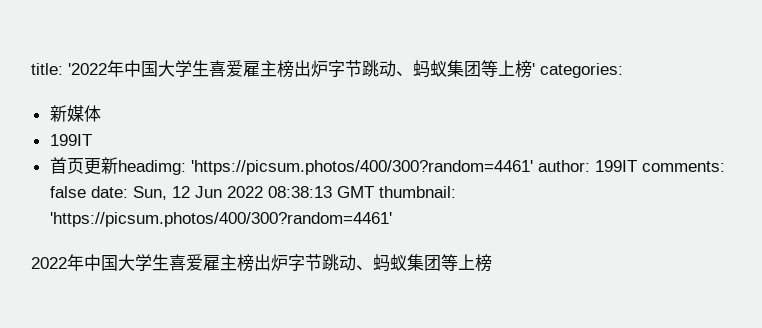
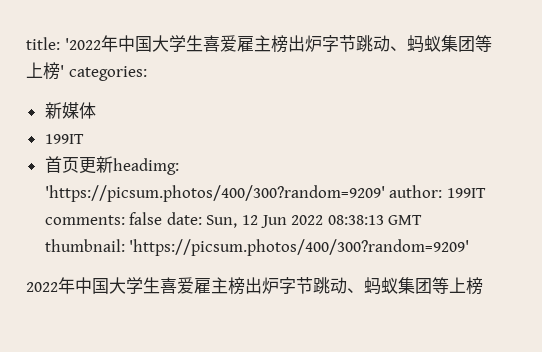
- 首页更新headimg: 'https://picsum.photos/400/300?random=4461' author: 199IT comments: false date: Sun, 12 Jun 2022 08:38:13 GMT thumbnail: 'https://picsum.photos/400/300?random=4461'
+ 首页更新headimg: 'https://picsum.photos/400/300?random=9209' author: 199IT comments: false date: Sun, 12 Jun 2022 08:38:13 GMT thumbnail: 'https://picsum.photos/400/300?random=9209'

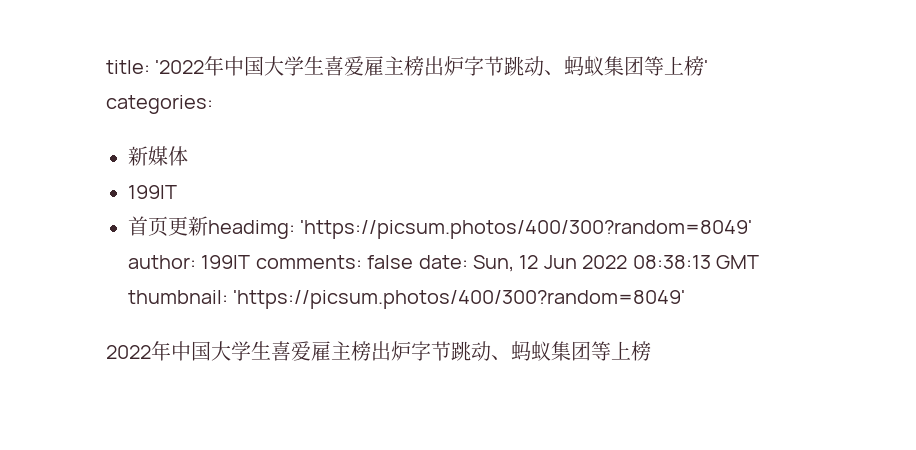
- 首页更新headimg: 'https://picsum.photos/400/300?random=9209' author: 199IT comments: false date: Sun, 12 Jun 2022 08:38:13 GMT thumbnail: 'https://picsum.photos/400/300?random=9209'
+ 首页更新headimg: 'https://picsum.photos/400/300?random=8049' author: 199IT comments: false date: Sun, 12 Jun 2022 08:38:13 GMT thumbnail: 'https://picsum.photos/400/300?random=8049'

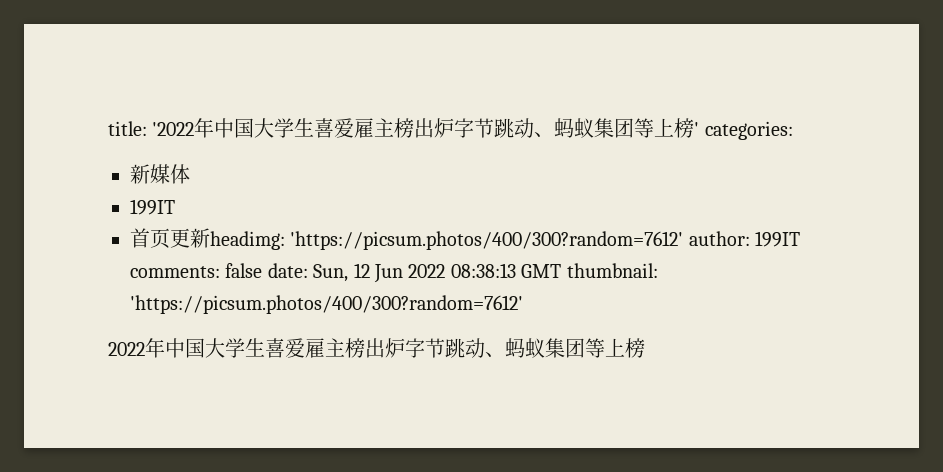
- 首页更新headimg: 'https://picsum.photos/400/300?random=8049' author: 199IT comments: false date: Sun, 12 Jun 2022 08:38:13 GMT thumbnail: 'https://picsum.photos/400/300?random=8049'
+ 首页更新headimg: 'https://picsum.photos/400/300?random=7612' author: 199IT comments: false date: Sun, 12 Jun 2022 08:38:13 GMT thumbnail: 'https://picsum.photos/400/300?random=7612'

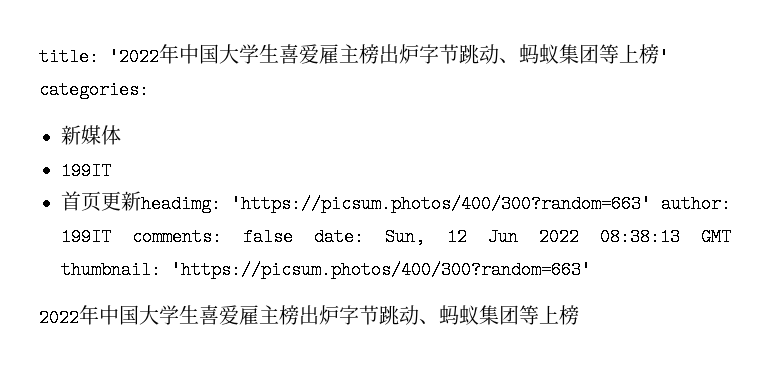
- 首页更新headimg: 'https://picsum.photos/400/300?random=7612' author: 199IT comments: false date: Sun, 12 Jun 2022 08:38:13 GMT thumbnail: 'https://picsum.photos/400/300?random=7612'
+ 首页更新headimg: 'https://picsum.photos/400/300?random=663' author: 199IT comments: false date: Sun, 12 Jun 2022 08:38:13 GMT thumbnail: 'https://picsum.photos/400/300?random=663'

